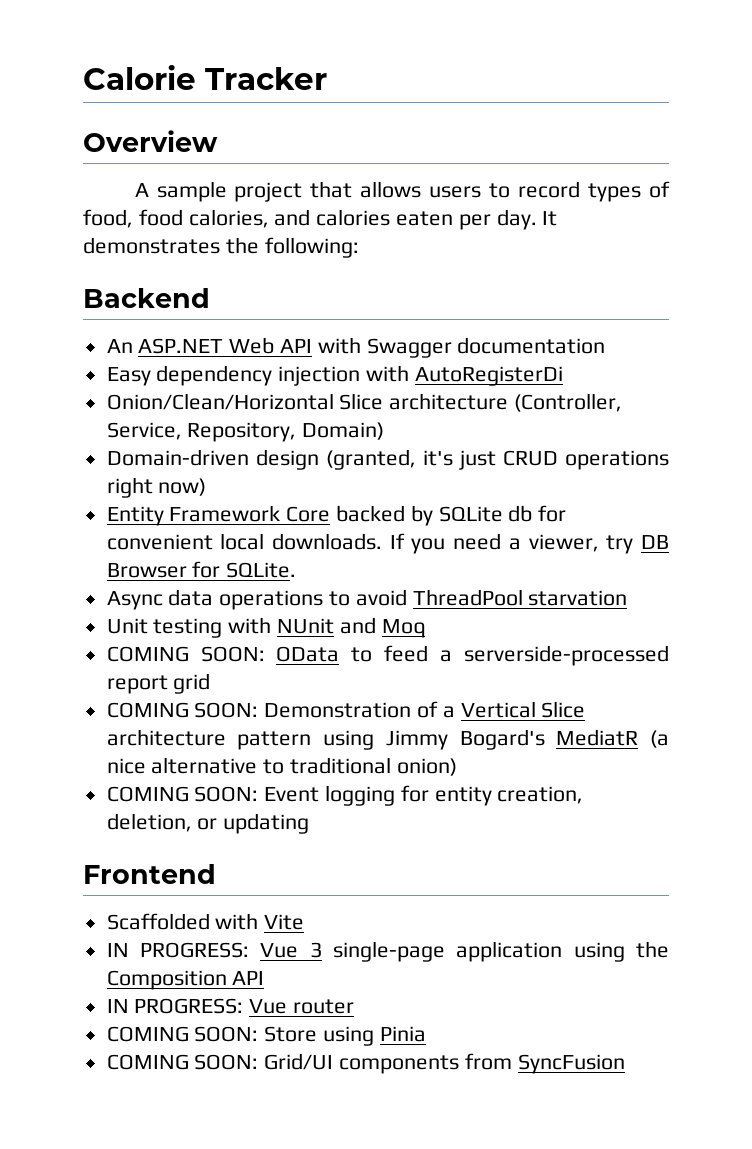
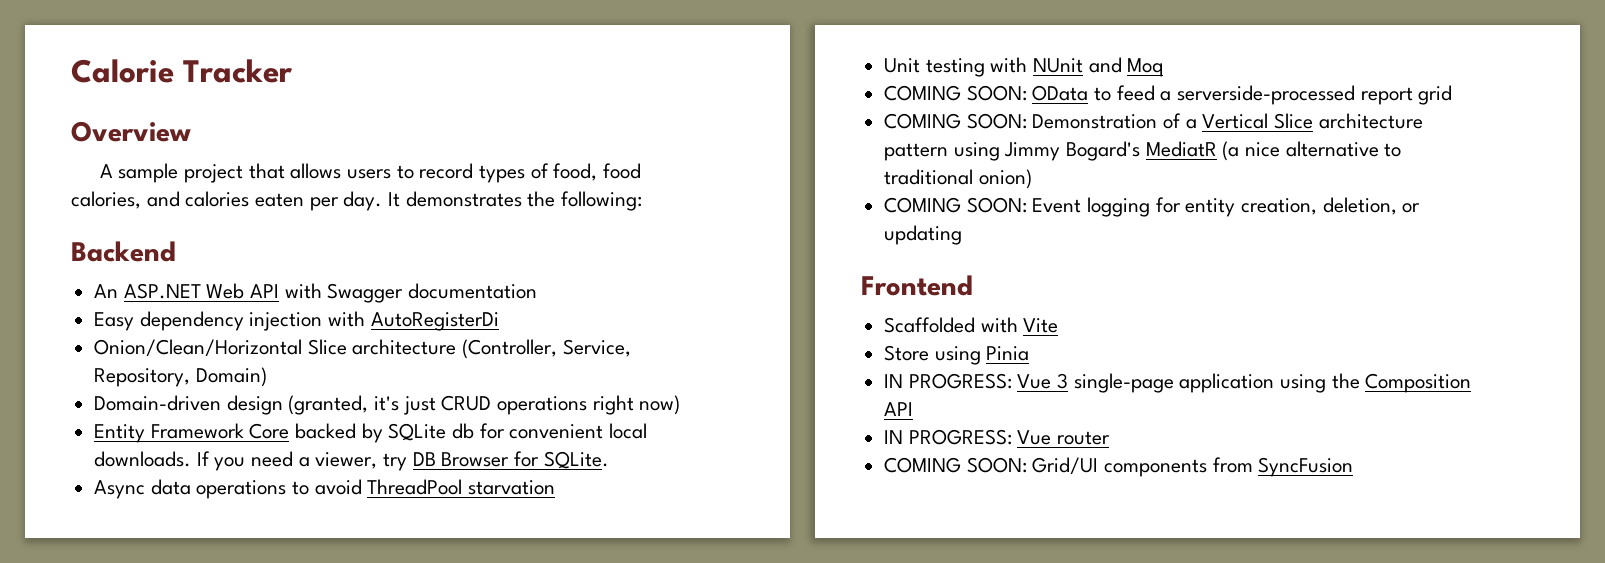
+ Store using Pinia
- COMING SOON: Store using Pinia

